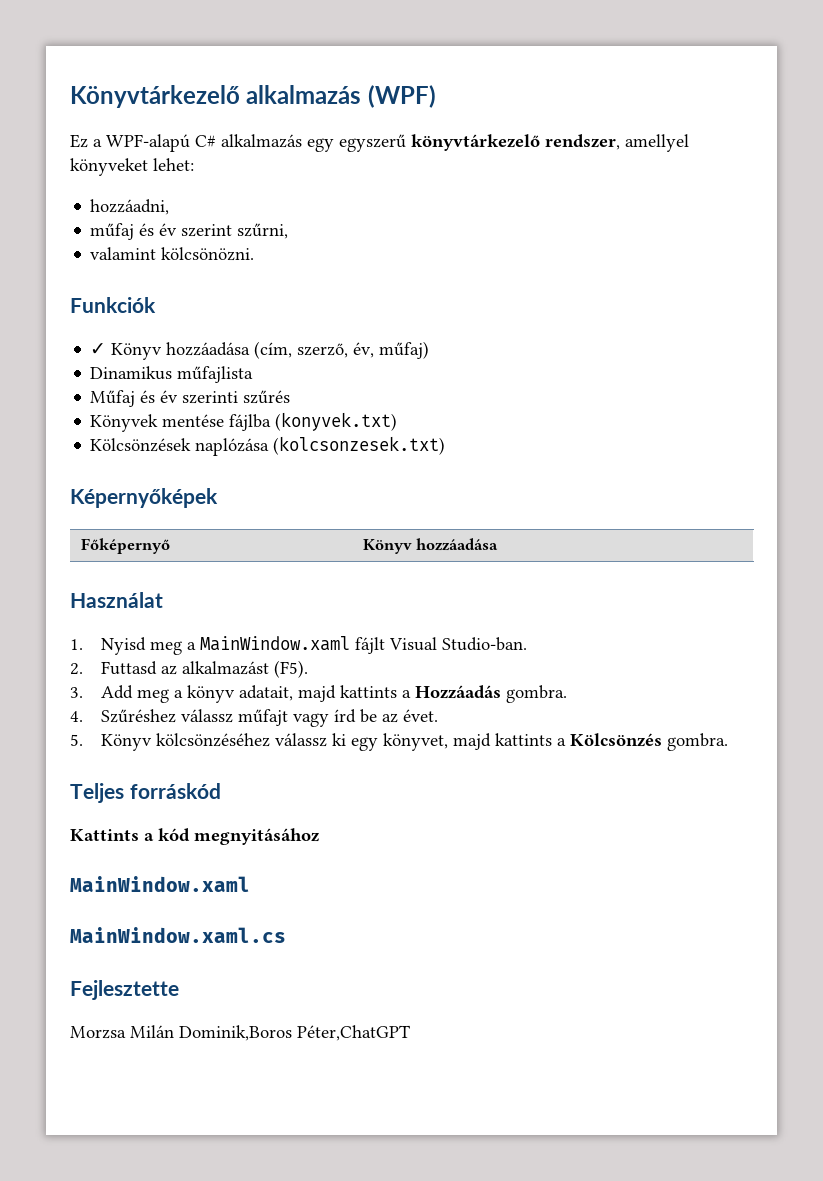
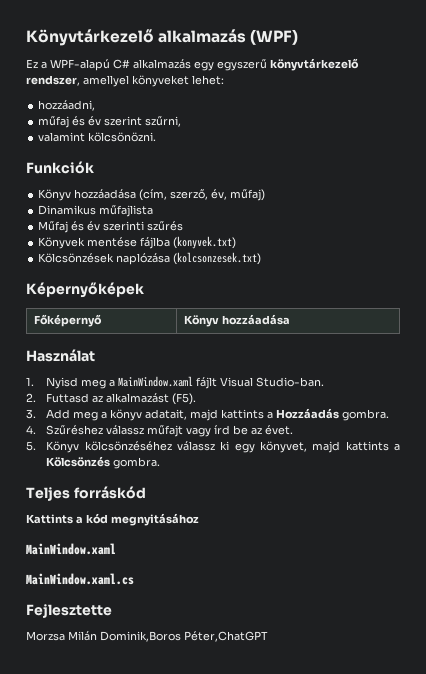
- ✓ Könyv hozzáadása (cím, szerző, év, műfaj)
+ Könyv hozzáadása (cím, szerző, év, műfaj)

